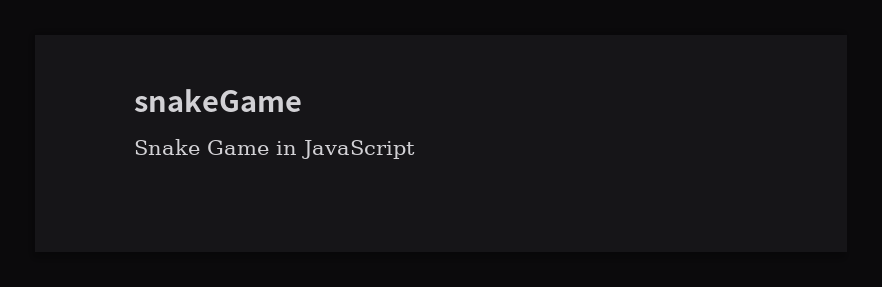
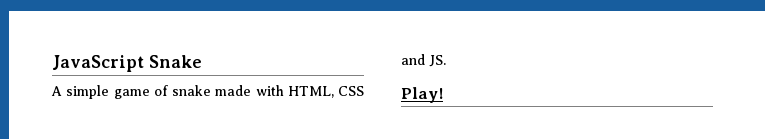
- snakeGame
- Snake Game in JavaScript
+ JavaScript Snake
+ A simple game of snake made with HTML, CSS and JS.
+ Play!

